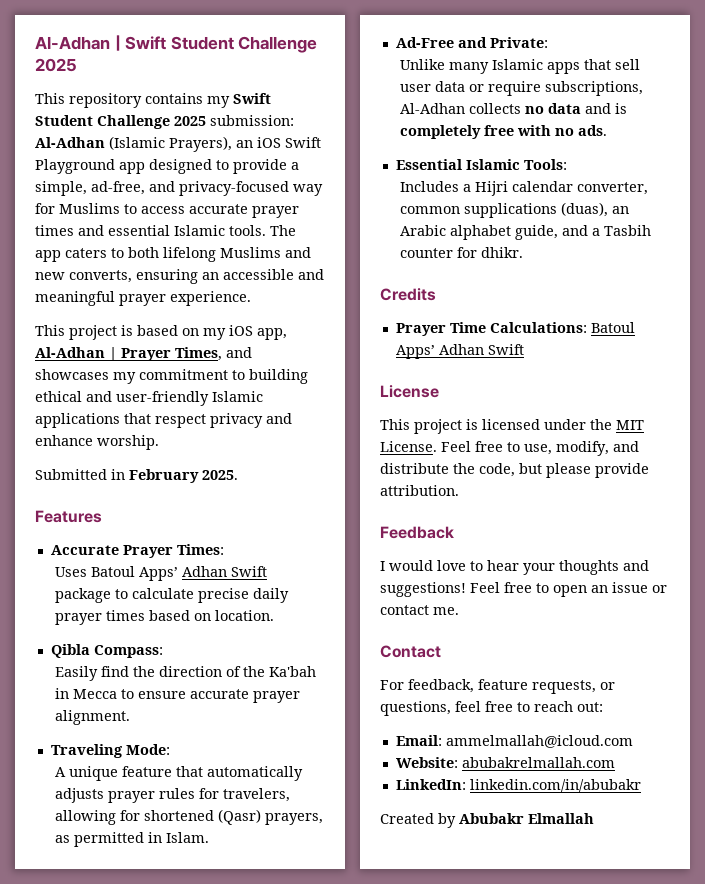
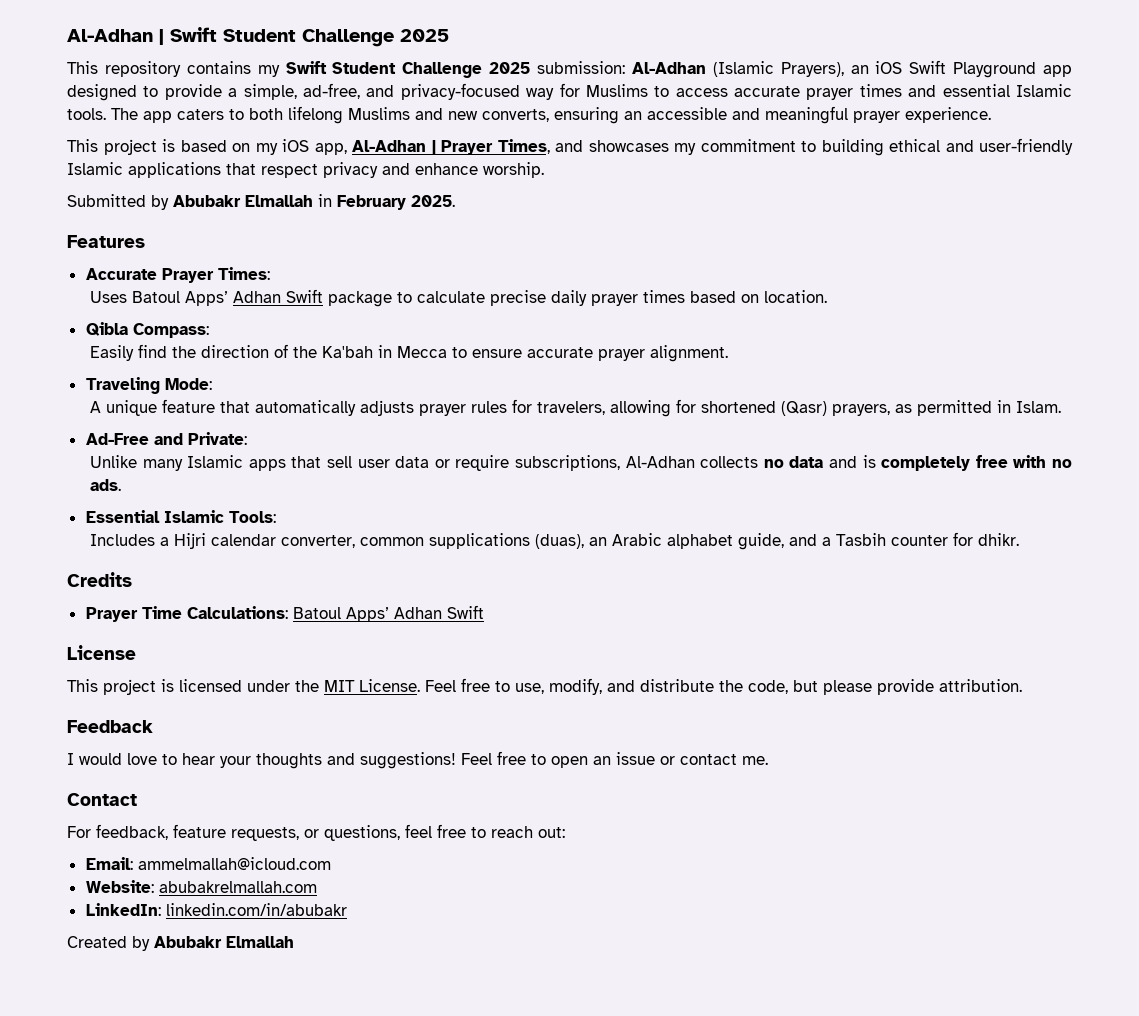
- Submitted in February 2025.
+ Submitted by Abubakr Elmallah in February 2025.

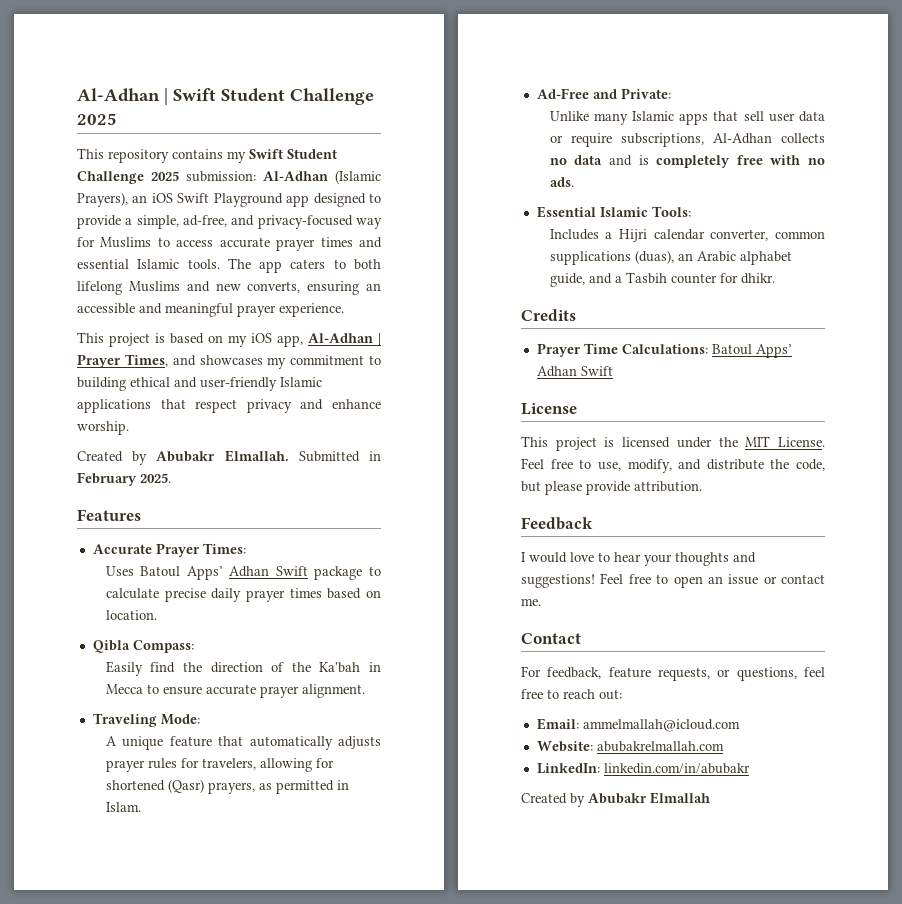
- Submitted by Abubakr Elmallah in February 2025.
+ Created by Abubakr Elmallah. Submitted in February 2025.

